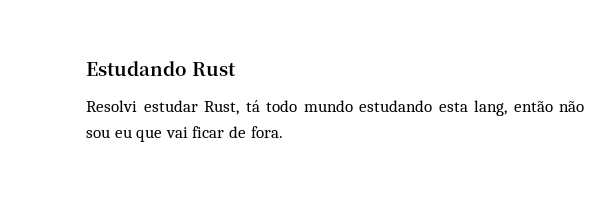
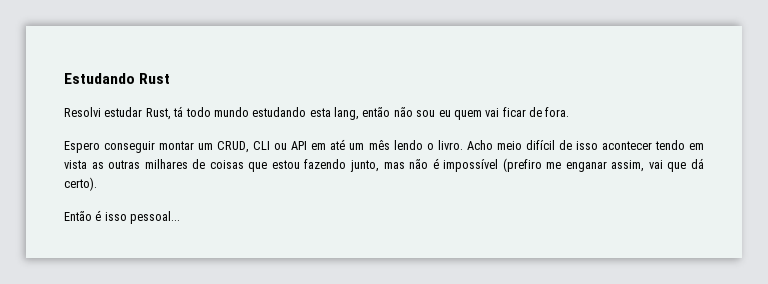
- Resolvi estudar Rust, tá todo mundo estudando esta lang, então não sou eu que vai ficar de fora.
+ Resolvi estudar Rust, tá todo mundo estudando esta lang, então não sou eu quem vai ficar de fora.
+ Espero conseguir montar um CRUD, CLI ou API em até um mês lendo o livro. Acho meio difícil de isso acontecer tendo em vista as outras milhares de coisas que estou fazendo junto, mas não é impossível (prefiro me enganar assim, vai que dá certo).
+ Então é isso pessoal...

